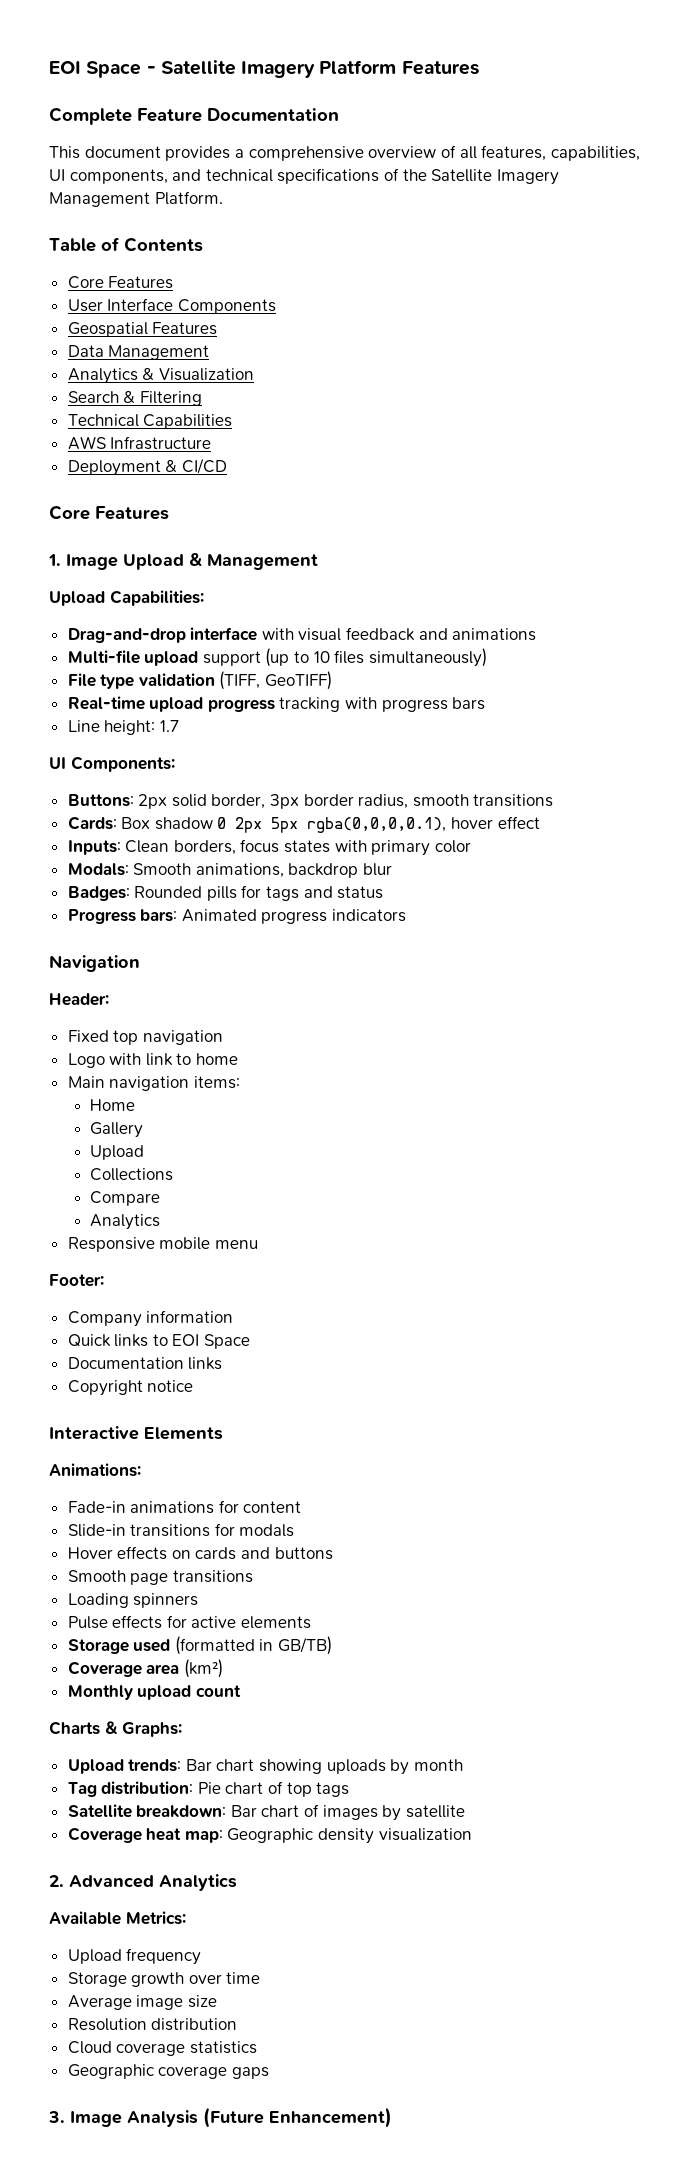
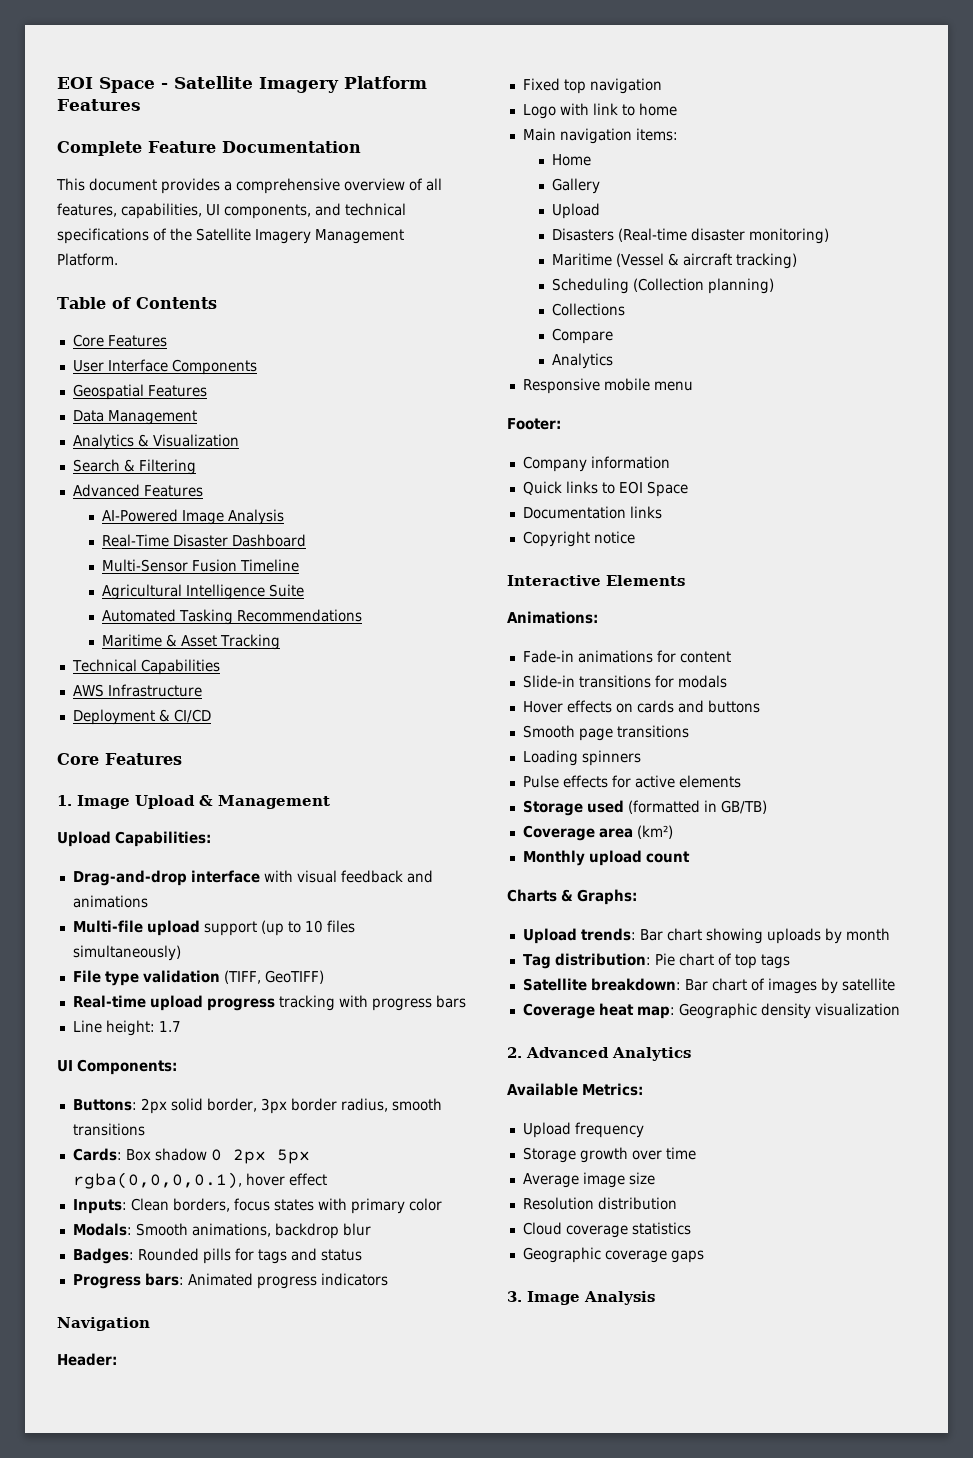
+ Advanced Features
+ AI-Powered Image Analysis
+ Real-Time Disaster Dashboard
+ Multi-Sensor Fusion Timeline
+ Agricultural Intelligence Suite
+ Automated Tasking Recommendations
+ Maritime & Asset Tracking
+ Disasters (Real-time disaster monitoring)
+ Maritime (Vessel & aircraft tracking)
+ Scheduling (Collection planning)
- 3. Image Analysis (Future Enhancement)
+ 3. Image Analysis

